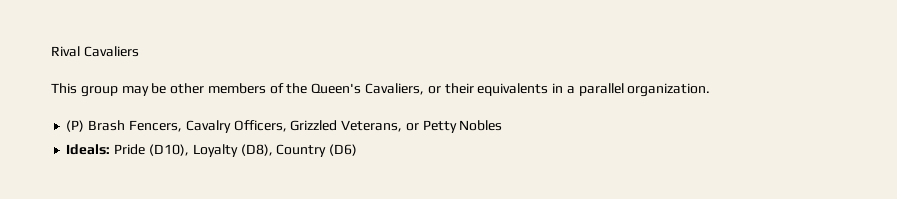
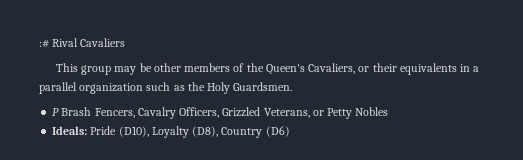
- Rival Cavaliers
+ :# Rival Cavaliers
- This group may be other members of the Queen's Cavaliers, or their equivalents in a parallel organization.
- (P) Brash Fencers, Cavalry Officers, Grizzled Veterans, or Petty Nobles
+ This group may be other members of the Queen's Cavaliers, or their equivalents in a parallel organization such as the Holy Guardsmen.
+ P Brash Fencers, Cavalry Officers, Grizzled Veterans, or Petty Nobles

